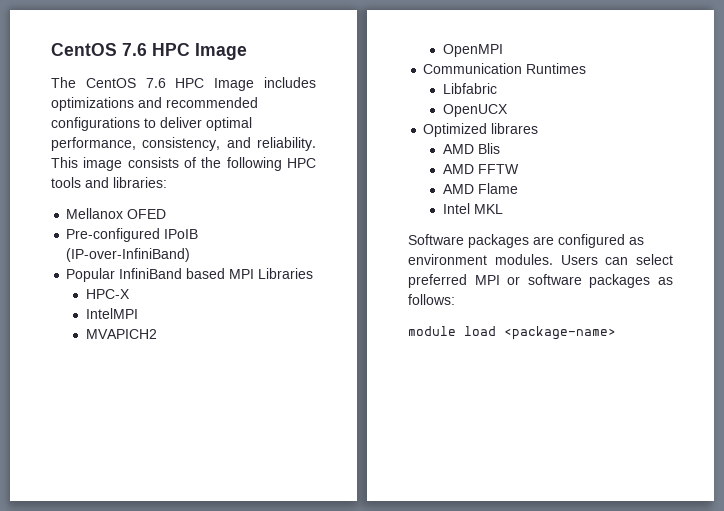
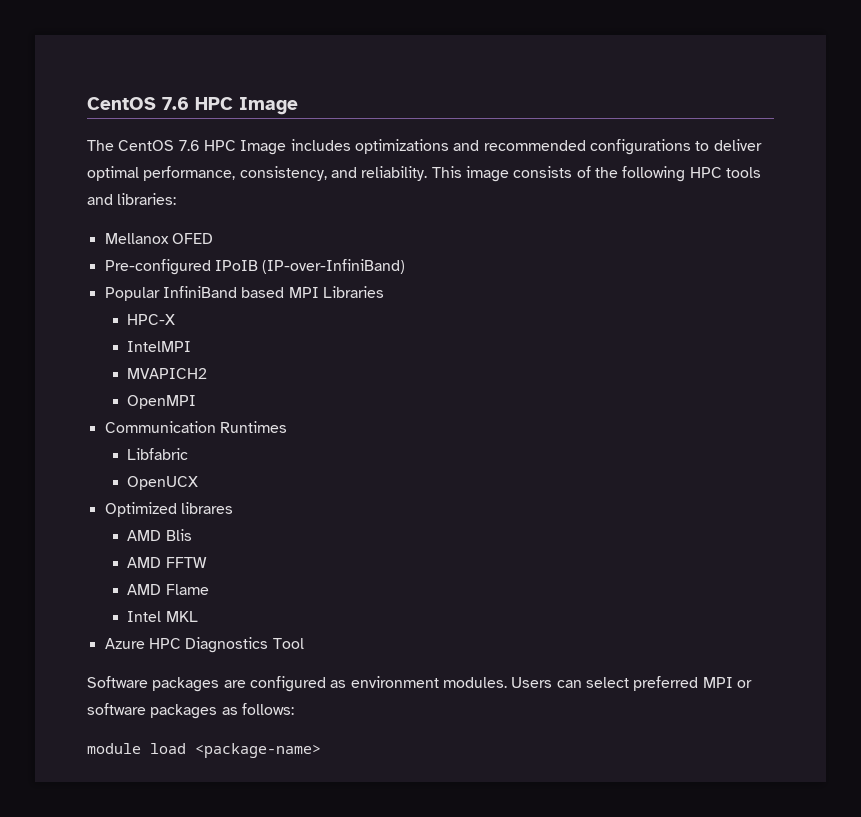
+ Azure HPC Diagnostics Tool

